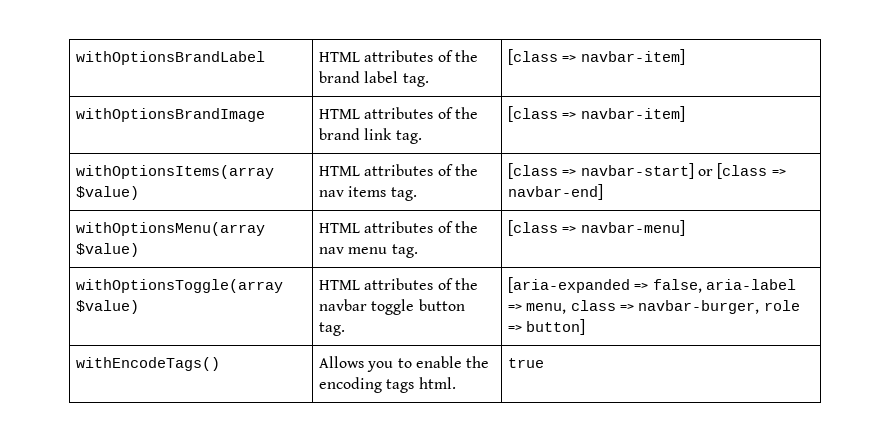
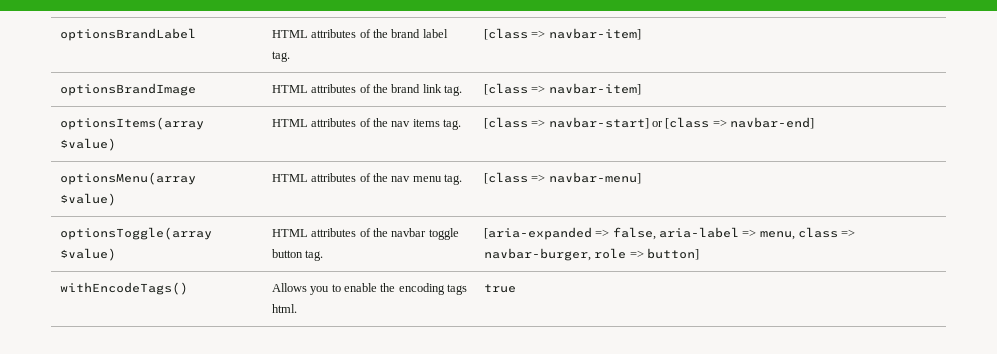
- withOptionsBrandLabel | HTML attributes of the brand label tag. | [class => navbar-item]
+ optionsBrandLabel | HTML attributes of the brand label tag. | [class => navbar-item]
- withOptionsBrandImage | HTML attributes of the brand link tag. | [class => navbar-item]
+ optionsBrandImage | HTML attributes of the brand link tag. | [class => navbar-item]
- withOptionsItems(array $value) | HTML attributes of the nav items tag. | [class => navbar-start] or [class => navbar-end]
+ optionsItems(array $value) | HTML attributes of the nav items tag. | [class => navbar-start] or [class => navbar-end]
- withOptionsMenu(array $value) | HTML attributes of the nav menu tag. | [class => navbar-menu]
+ optionsMenu(array $value) | HTML attributes of the nav menu tag. | [class => navbar-menu]
- withOptionsToggle(array $value) | HTML attributes of the navbar toggle button tag. | [aria-expanded => false, aria-label => menu, class => navbar-burger, role => button]
+ optionsToggle(array $value) | HTML attributes of the navbar toggle button tag. | [aria-expanded => false, aria-label => menu, class => navbar-burger, role => button]

